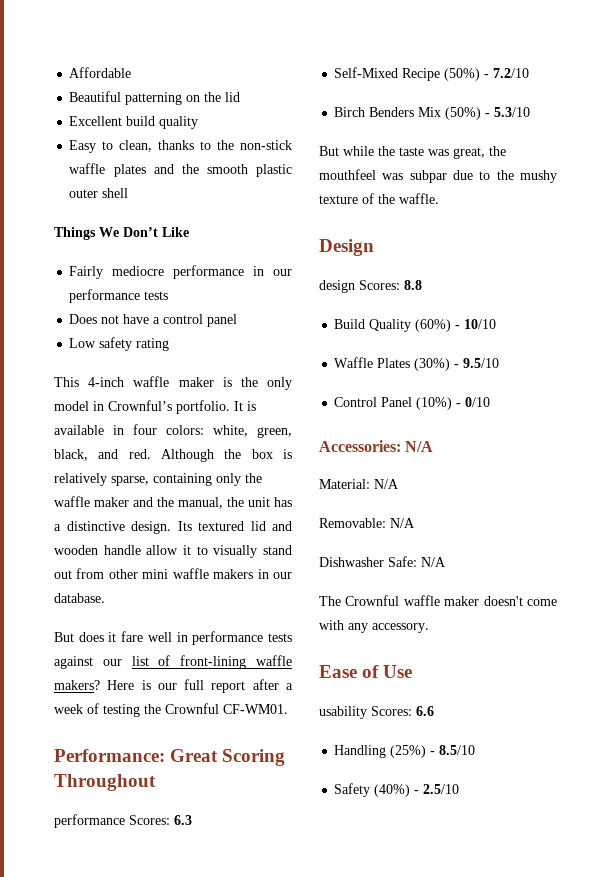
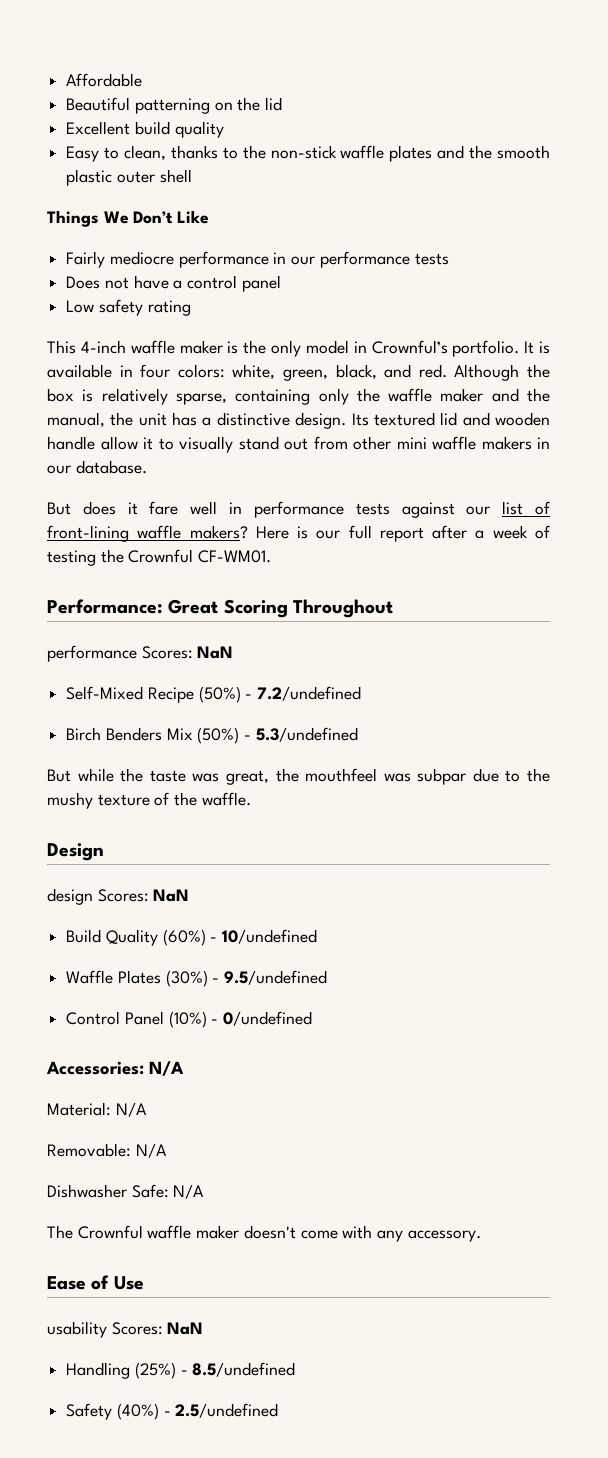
- performance Scores: 6.3
+ performance Scores: NaN
- Self-Mixed Recipe (50%) - 7.2/10
+ Self-Mixed Recipe (50%) - 7.2/undefined
- Birch Benders Mix (50%) - 5.3/10
+ Birch Benders Mix (50%) - 5.3/undefined
- design Scores: 8.8
+ design Scores: NaN
- Build Quality (60%) - 10/10
+ Build Quality (60%) - 10/undefined
- Waffle Plates (30%) - 9.5/10
+ Waffle Plates (30%) - 9.5/undefined
- Control Panel (10%) - 0/10
+ Control Panel (10%) - 0/undefined
- usability Scores: 6.6
+ usability Scores: NaN
- Handling (25%) - 8.5/10
+ Handling (25%) - 8.5/undefined
- Safety (40%) - 2.5/10
+ Safety (40%) - 2.5/undefined

